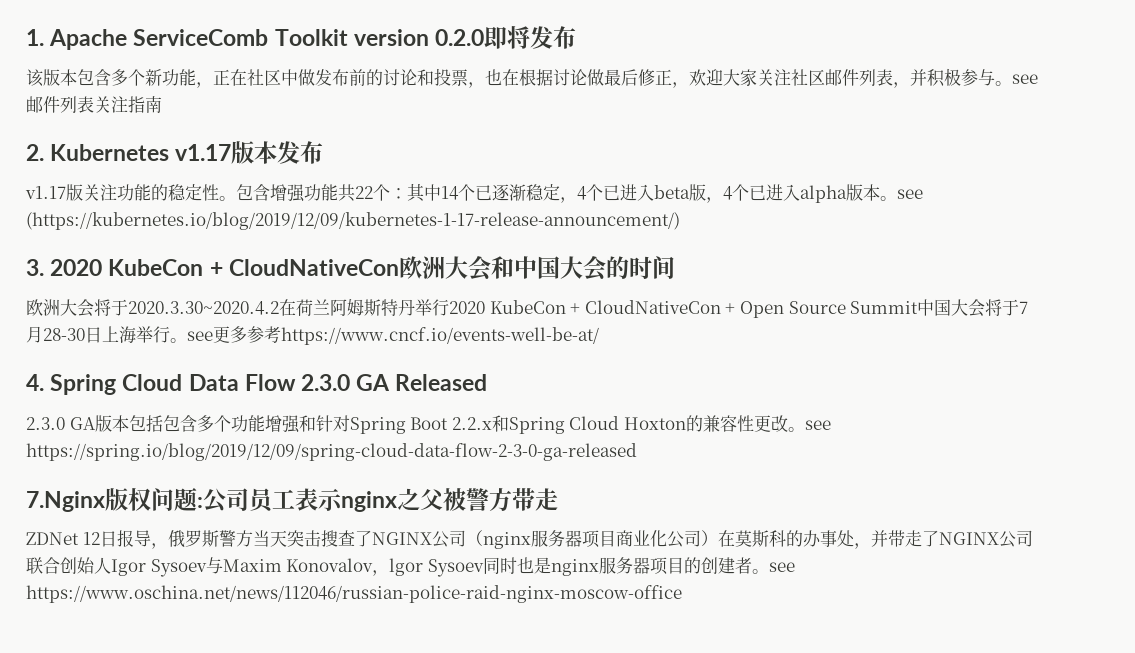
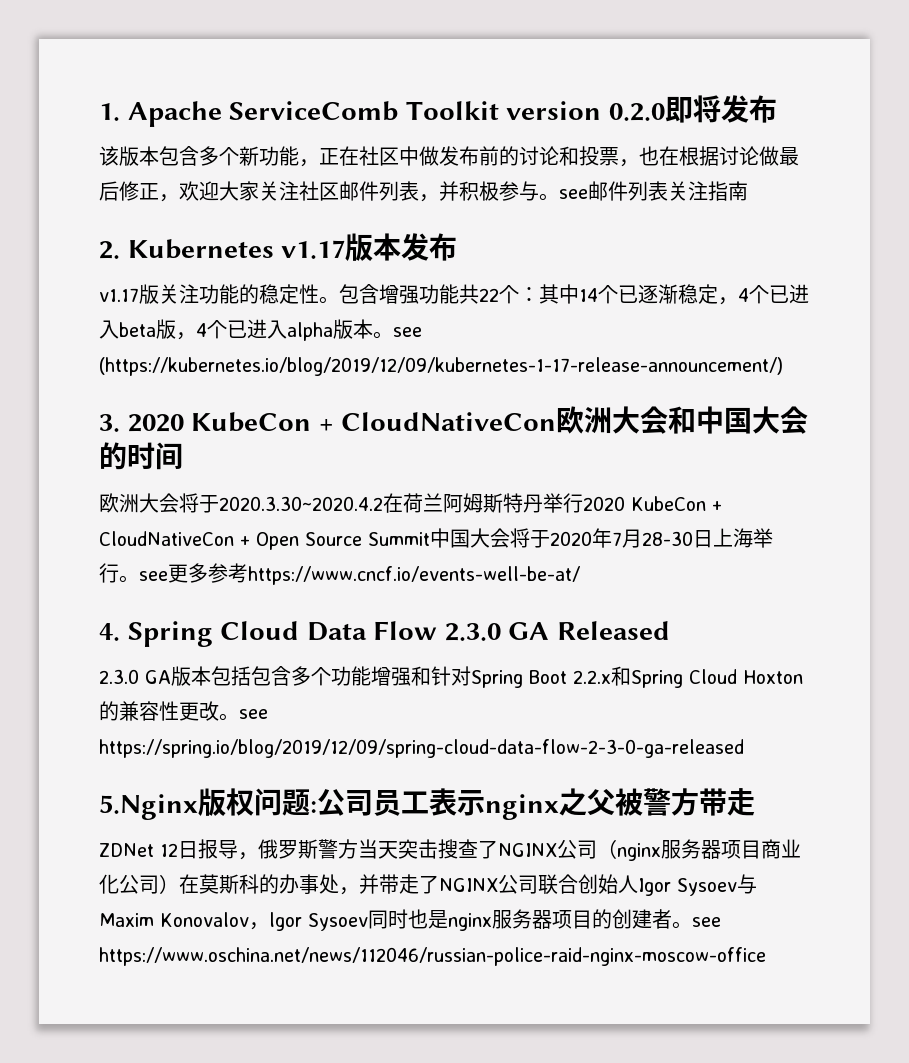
- 欧洲大会将于2020.3.30~2020.4.2在荷兰阿姆斯特丹举行2020 KubeCon + CloudNativeCon + Open Source Summit中国大会将于7月28-30日上海举行。see更多参考https://www.cncf.io/events-well-be-at/
+ 欧洲大会将于2020.3.30~2020.4.2在荷兰阿姆斯特丹举行2020 KubeCon + CloudNativeCon + Open Source Summit中国大会将于2020年7月28-30日上海举行。see更多参考https://www.cncf.io/events-well-be-at/
- 7.Nginx版权问题:公司员工表示nginx之父被警方带走
+ 5.Nginx版权问题:公司员工表示nginx之父被警方带走

